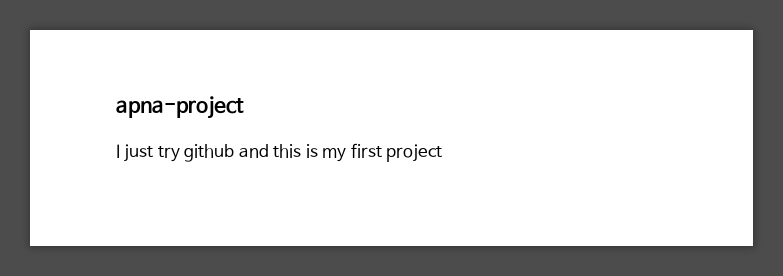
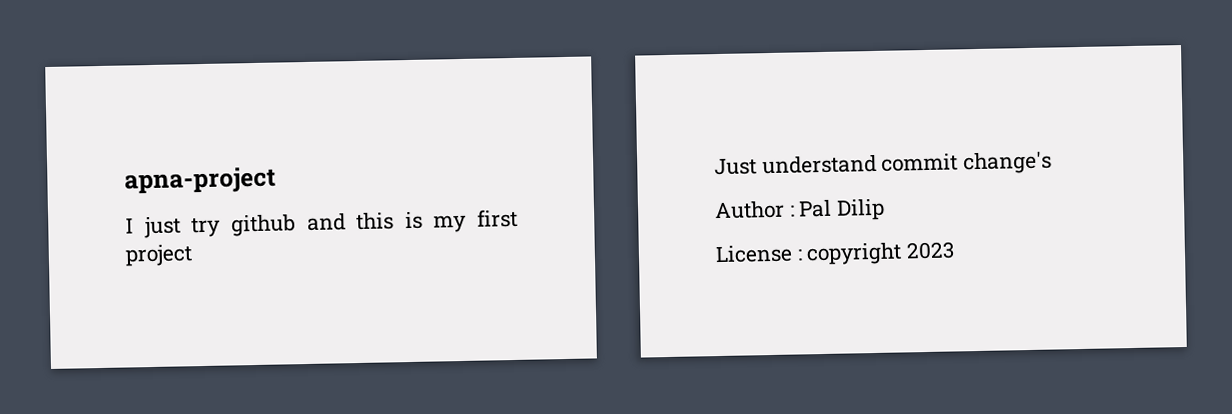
+ Just understand commit change's
+ Author : Pal Dilip
+ License : copyright 2023

